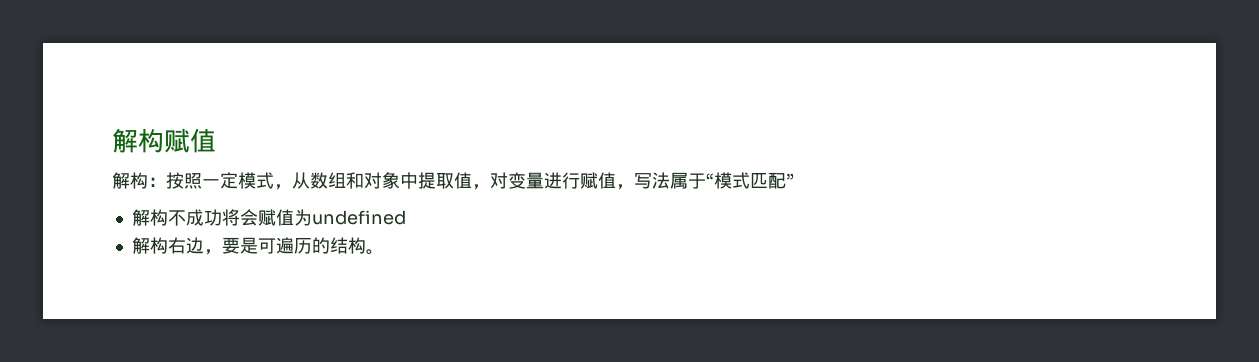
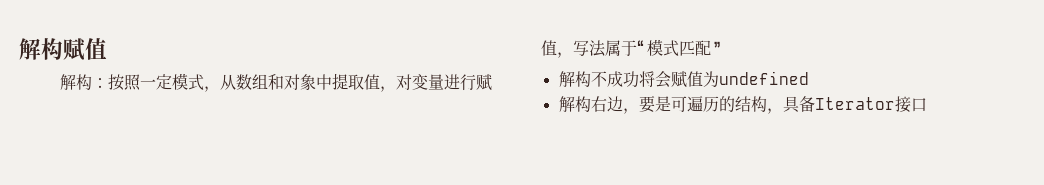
- 解构右边，要是可遍历的结构。
+ 解构右边，要是可遍历的结构，具备Iterator接口

